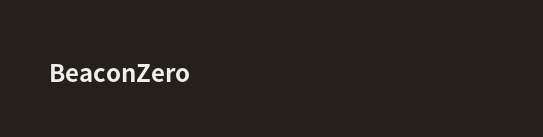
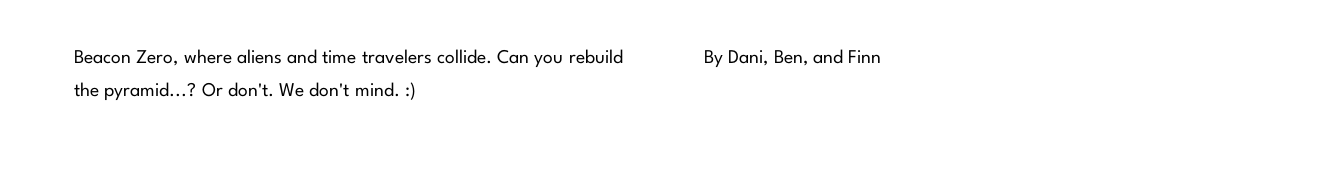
- BeaconZero
+ Beacon Zero, where aliens and time travelers collide. Can you rebuild the pyramid...? Or don't. We don't mind. :)
+ By Dani, Ben, and Finn

